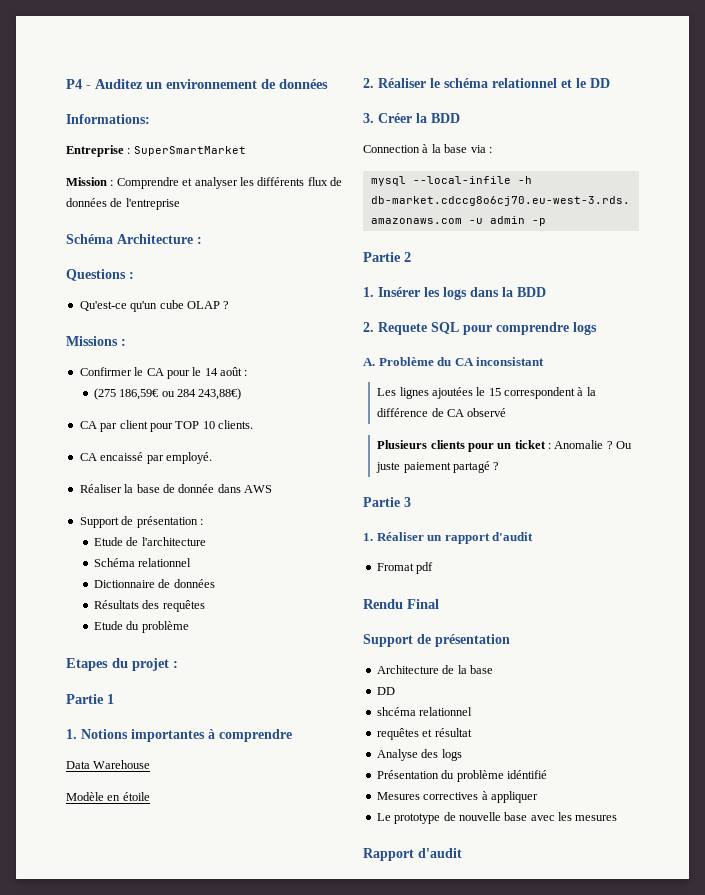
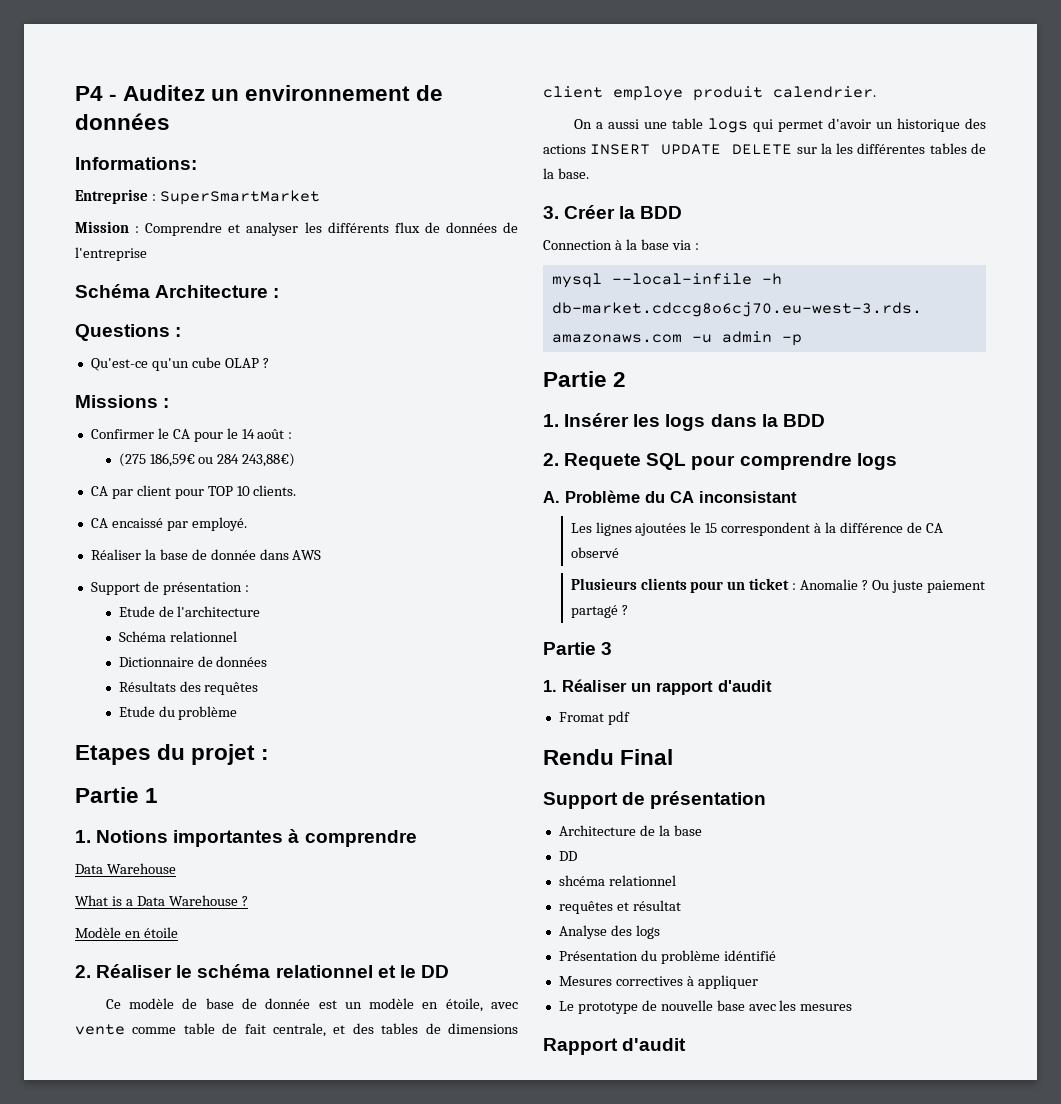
+ What is a Data Warehouse ?
+ Ce modèle de base de donnée est un modèle en étoile, avec vente comme table de fait centrale, et des tables de dimensions client employe produit calendrier.
+ On a aussi une table logs qui permet d'avoir un historique des actions INSERT UPDATE DELETE sur la les différentes tables de la base.

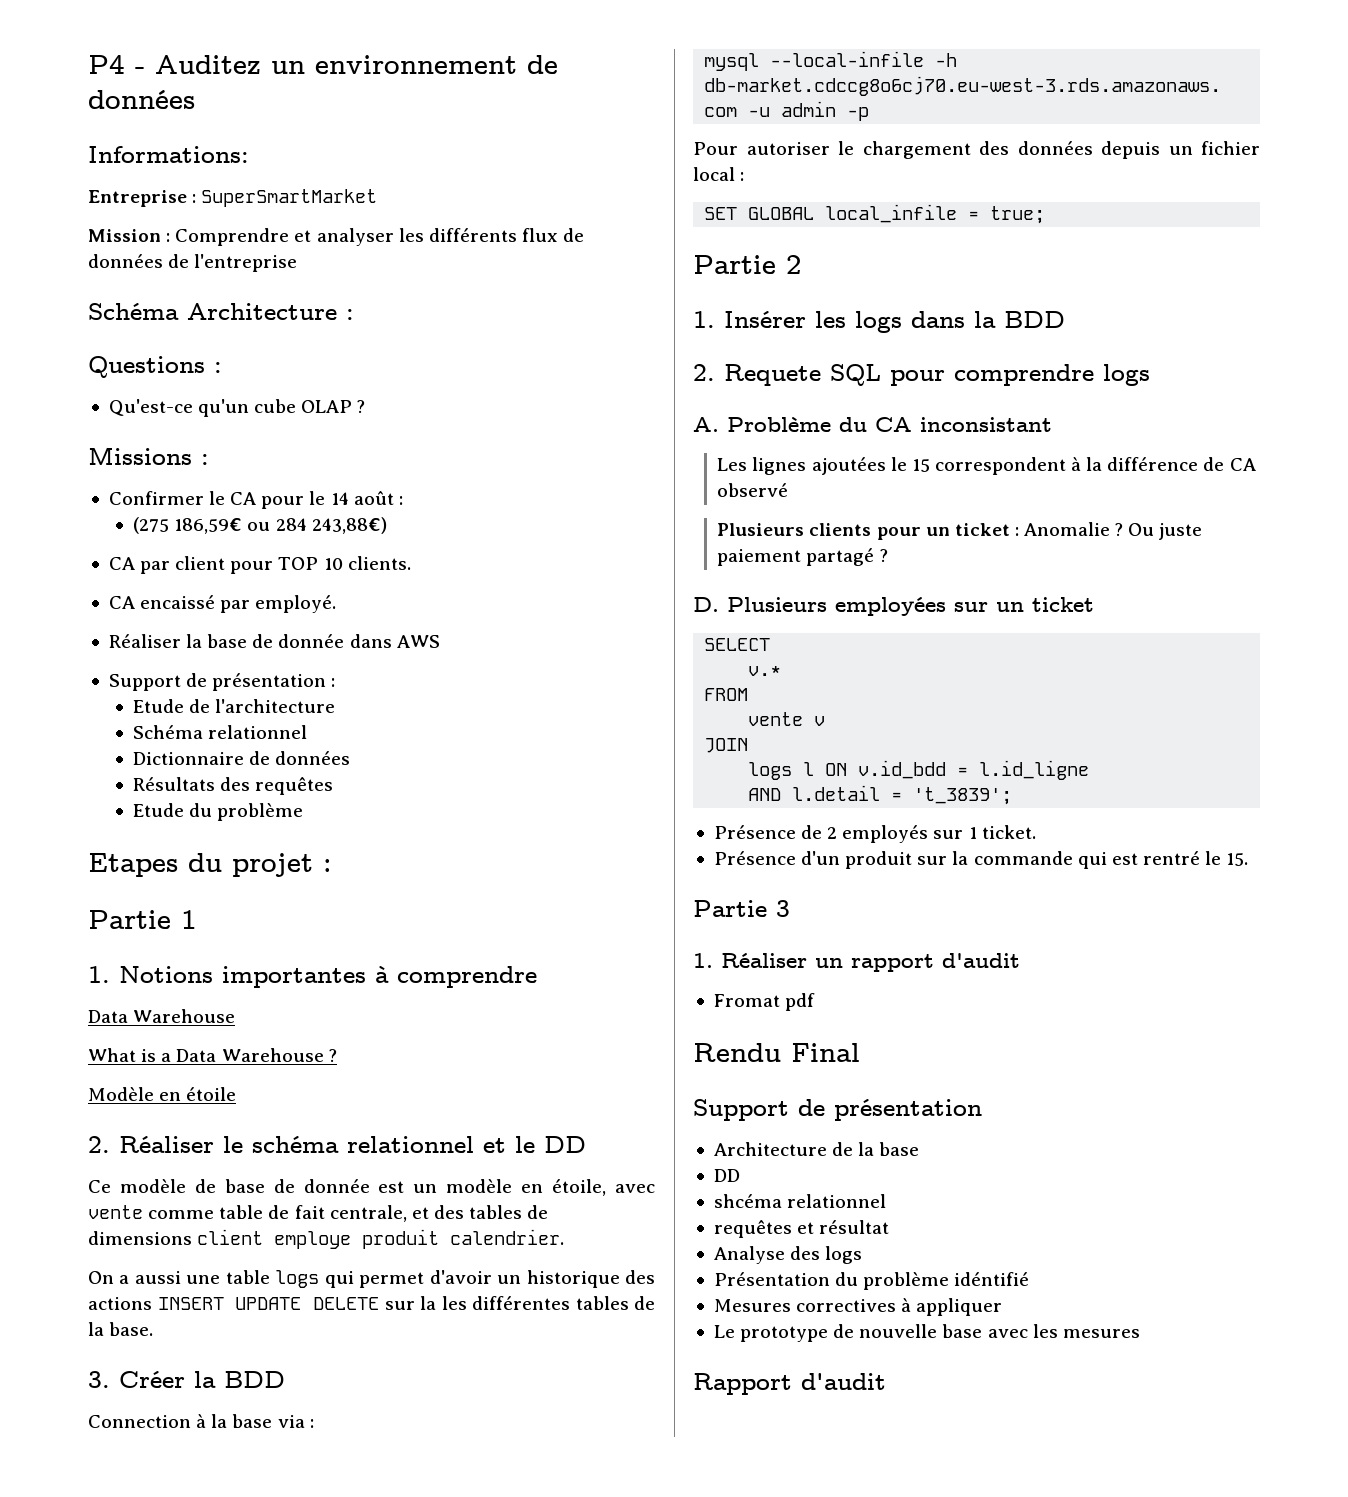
+ Pour autoriser le chargement des données depuis un fichier local :
+ SET GLOBAL local_infile = true;
+ D. Plusieurs employées sur un ticket
+ SELECT
+ v.*
+ FROM
+ vente v
+ JOIN
+ logs l ON v.id_bdd = l.id_ligne
+ AND l.detail = 't_3839';
+ Présence de 2 employés sur 1 ticket.
+ Présence d'un produit sur la commande qui est rentré le 15.

